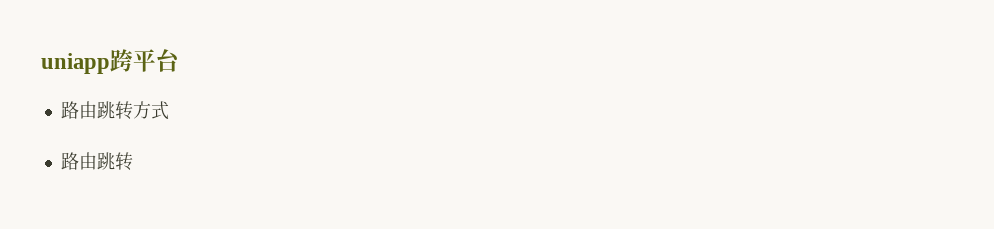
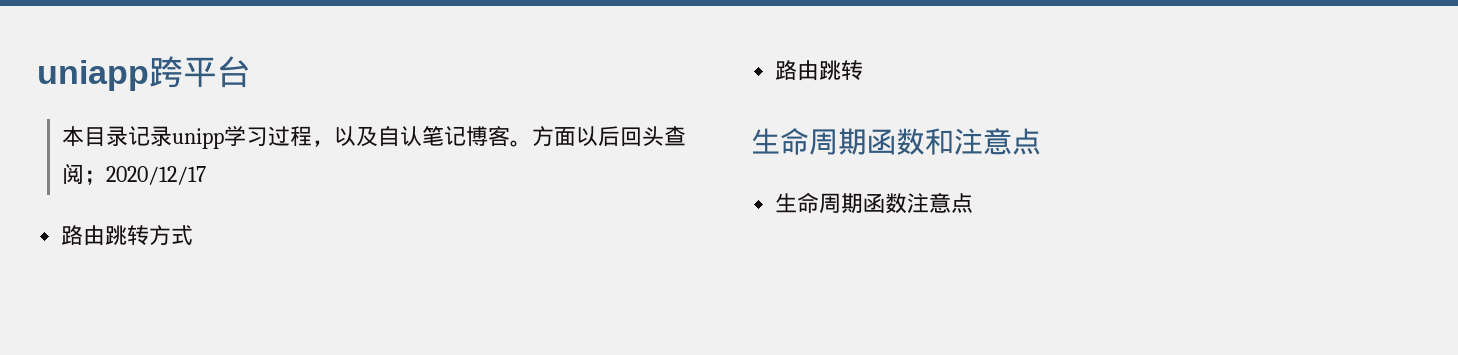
+ 本目录记录unipp学习过程，以及自认笔记博客。方面以后回头查阅；2020/12/17
+ 生命周期函数和注意点
+ 生命周期函数注意点

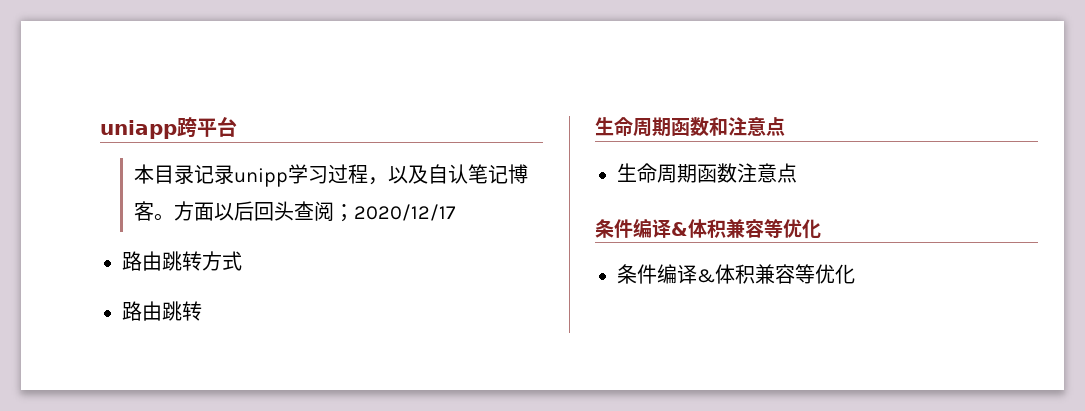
  生命周期函数注意点
+ 条件编译&体积兼容等优化
+ 条件编译&体积兼容等优化

